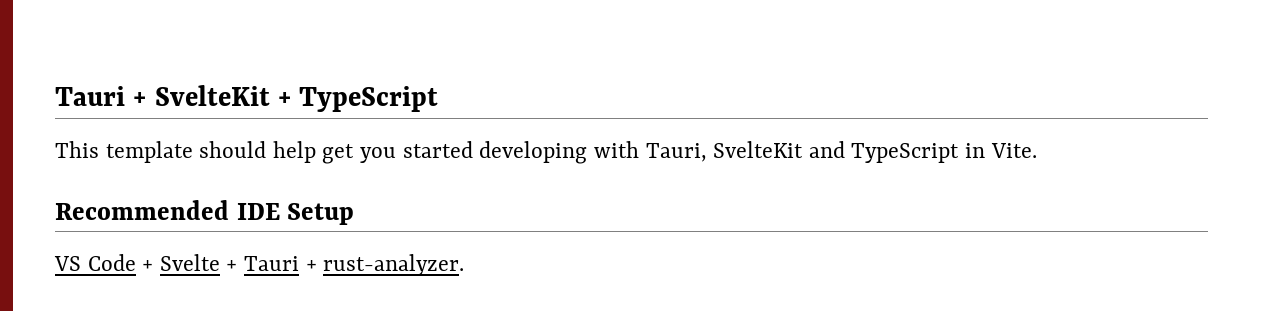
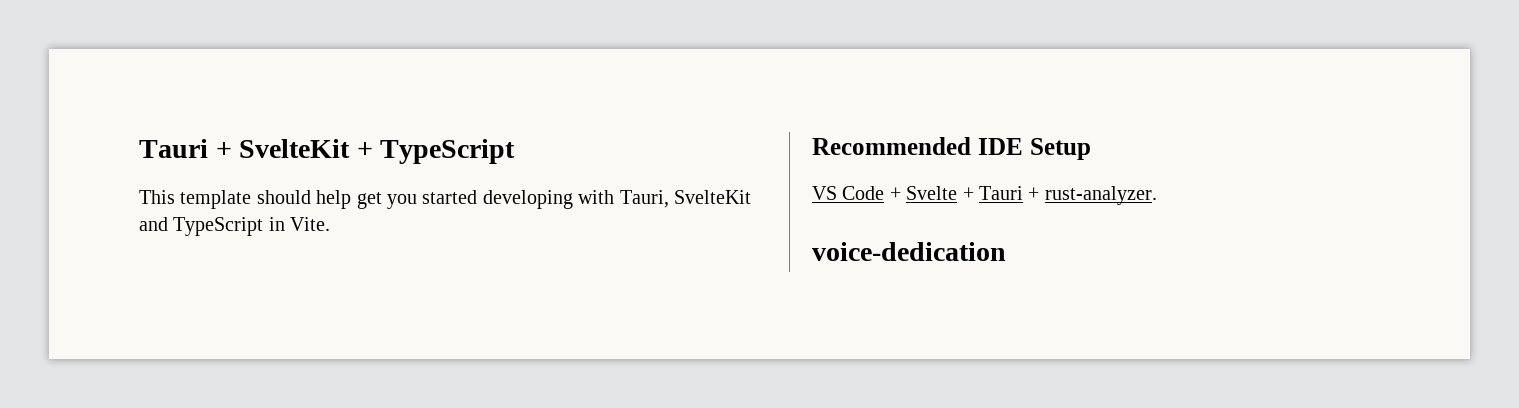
+ voice-dedication

